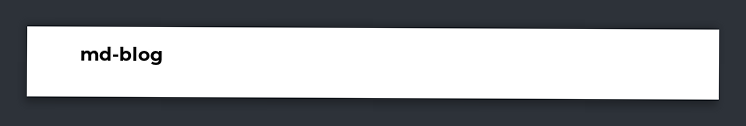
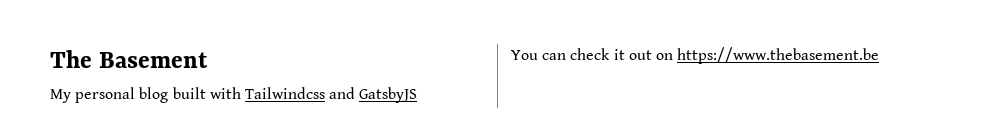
- md-blog
+ The Basement
+ My personal blog built with Tailwindcss and GatsbyJS
+ You can check it out on https://www.thebasement.be

